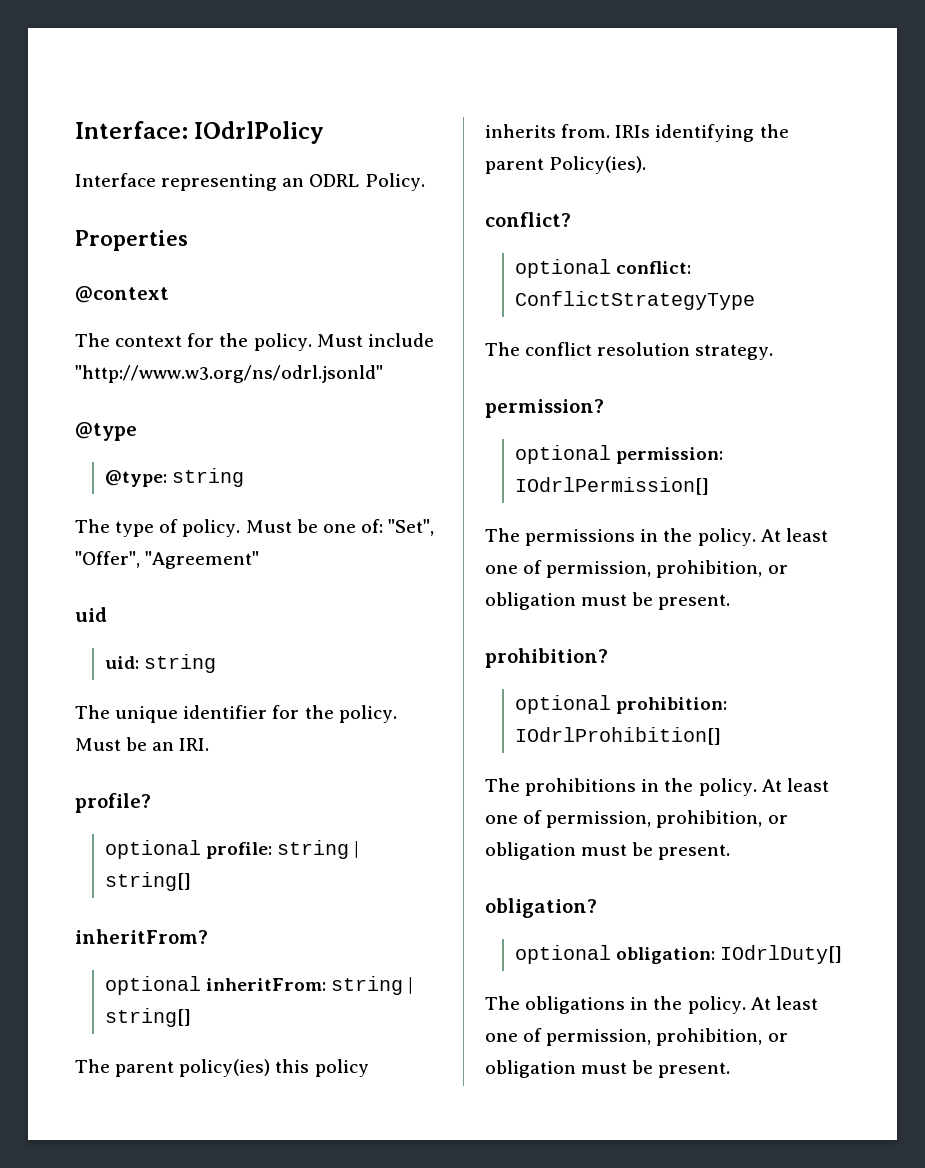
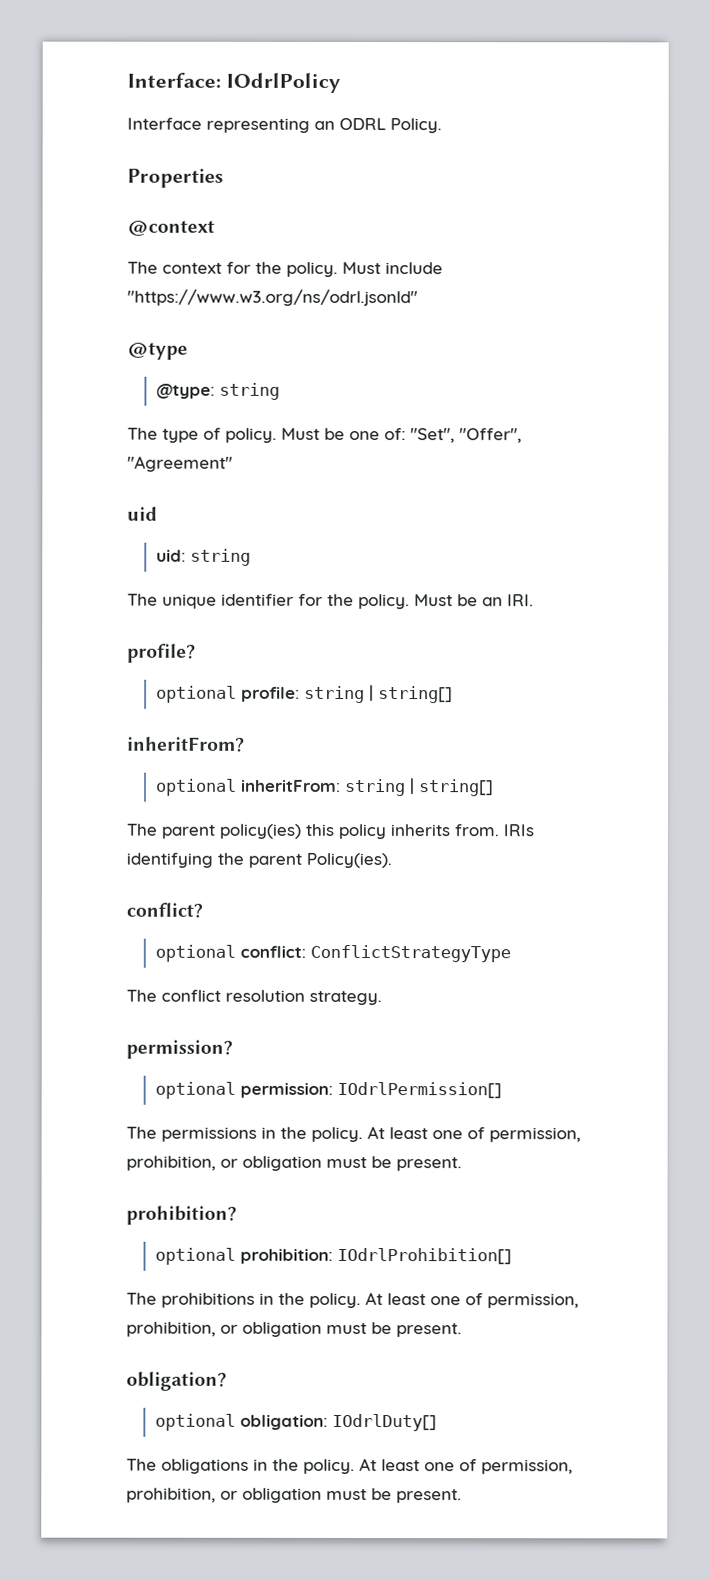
- Must include "http://www.w3.org/ns/odrl.jsonld"
+ Must include "https://www.w3.org/ns/odrl.jsonld"

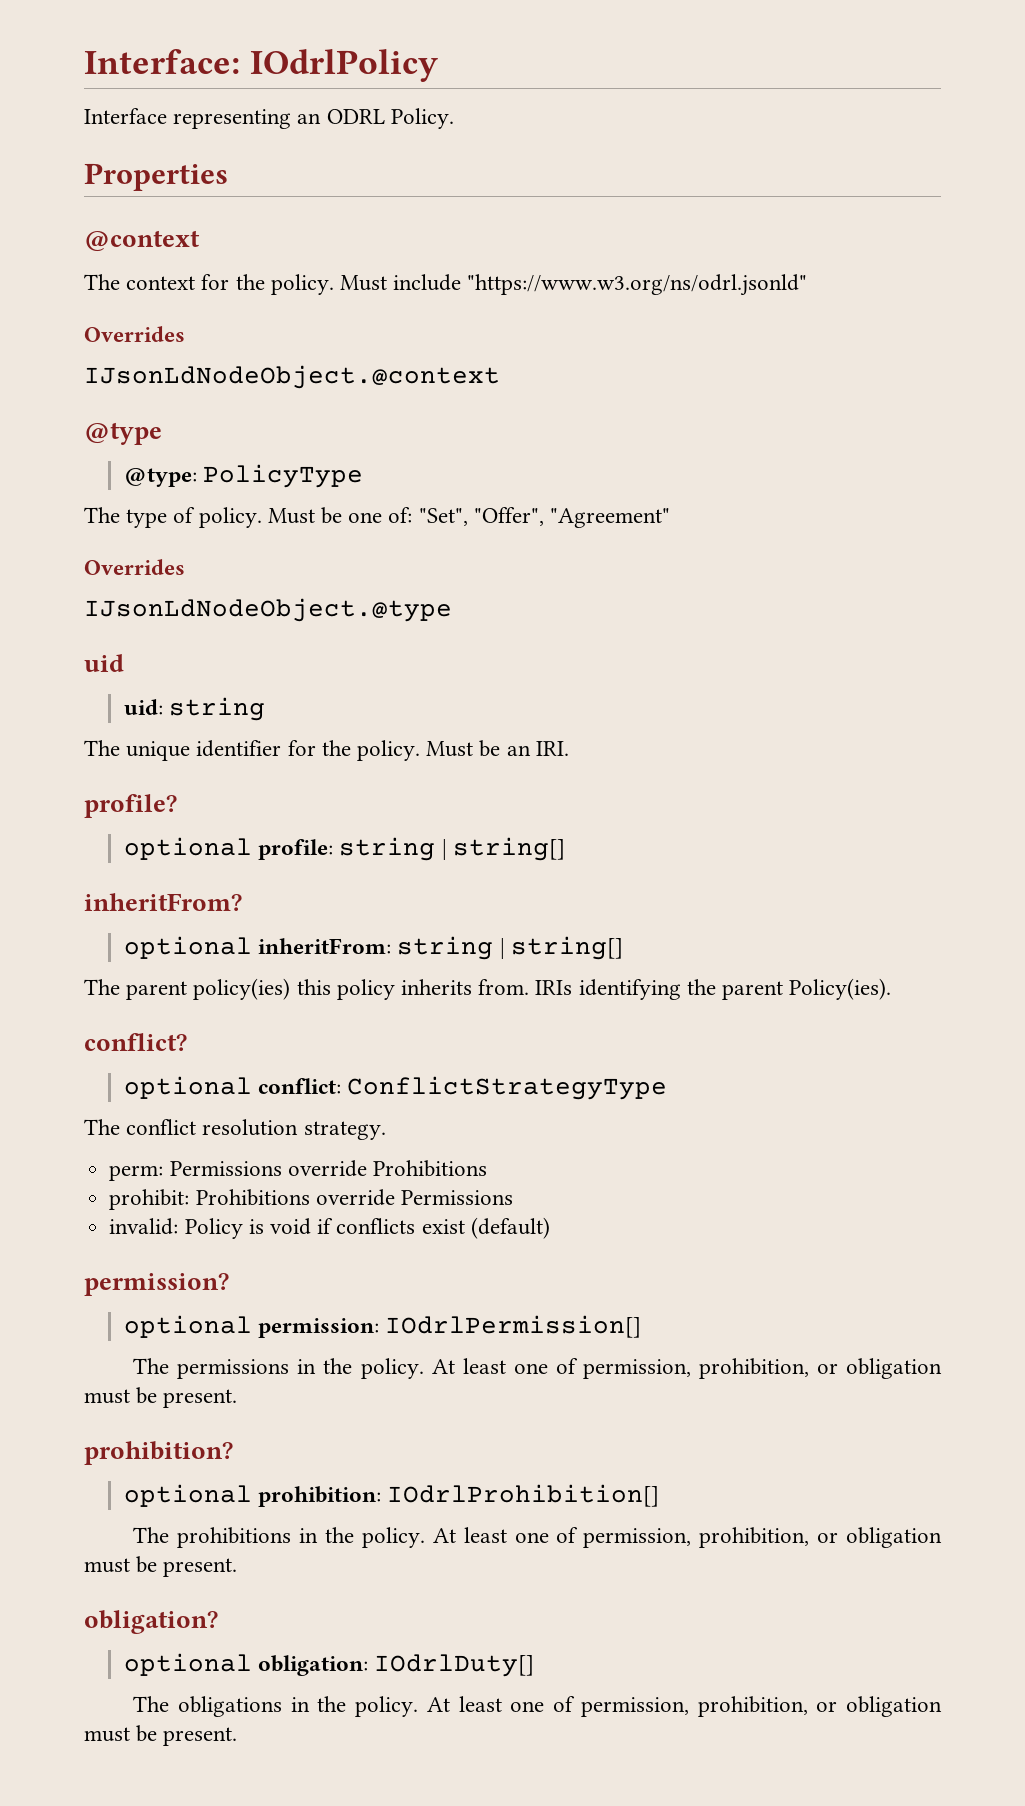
  Must include "https://www.w3.org/ns/odrl.jsonld"
+ Overrides
+ IJsonLdNodeObject.@context
- @type: string
+ @type: PolicyType
  Must be one of: "Set", "Offer", "Agreement"
+ Overrides
+ IJsonLdNodeObject.@type
+ perm: Permissions override Prohibitions
+ prohibit: Prohibitions override Permissions
+ invalid: Policy is void if conflicts exist (default)

